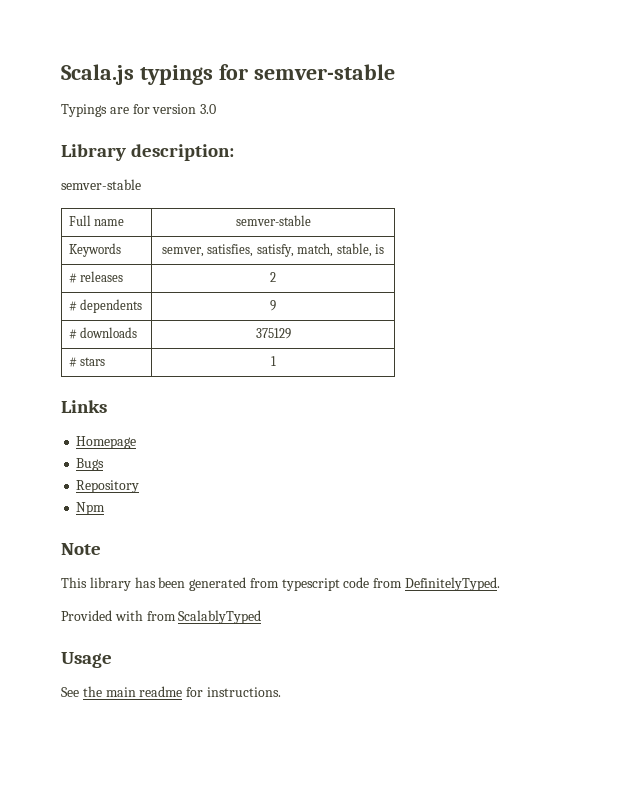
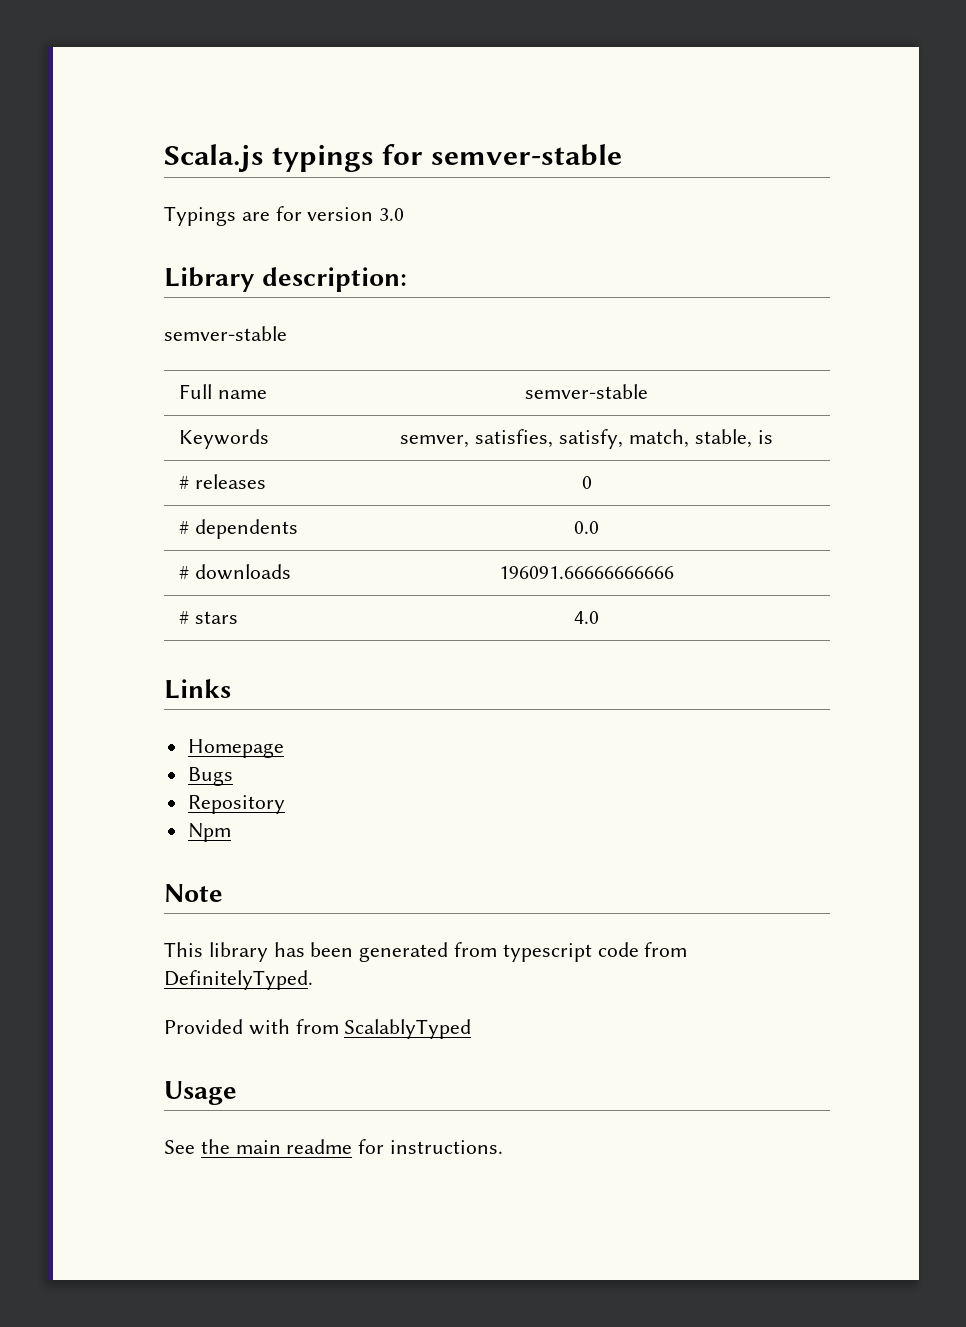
- # releases | 2
+ # releases | 0
- # dependents | 9
+ # dependents | 0.0
- # downloads | 375129
+ # downloads | 196091.66666666666
- # stars | 1
+ # stars | 4.0

